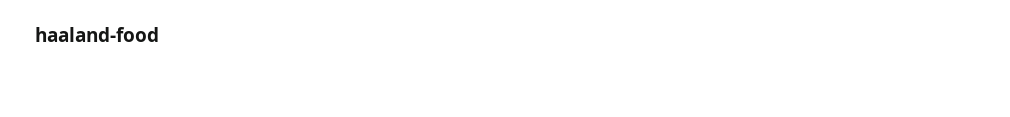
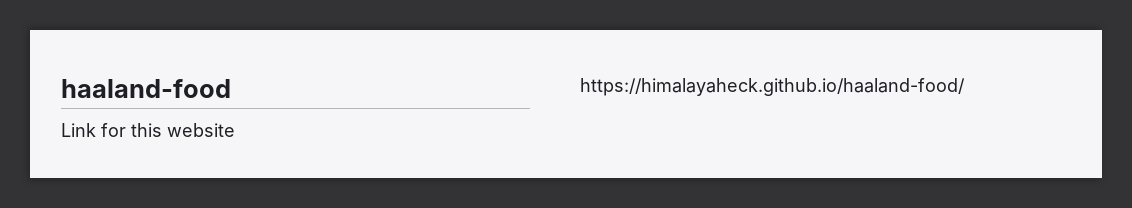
+ Link for this website https://himalayaheck.github.io/haaland-food/

